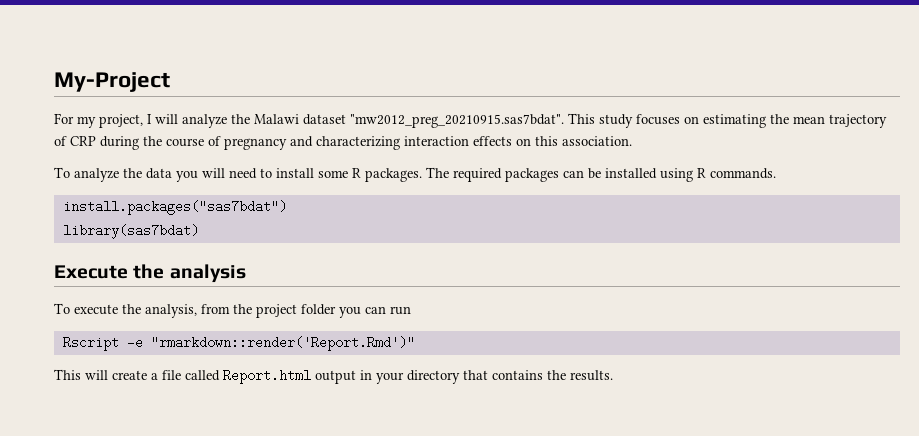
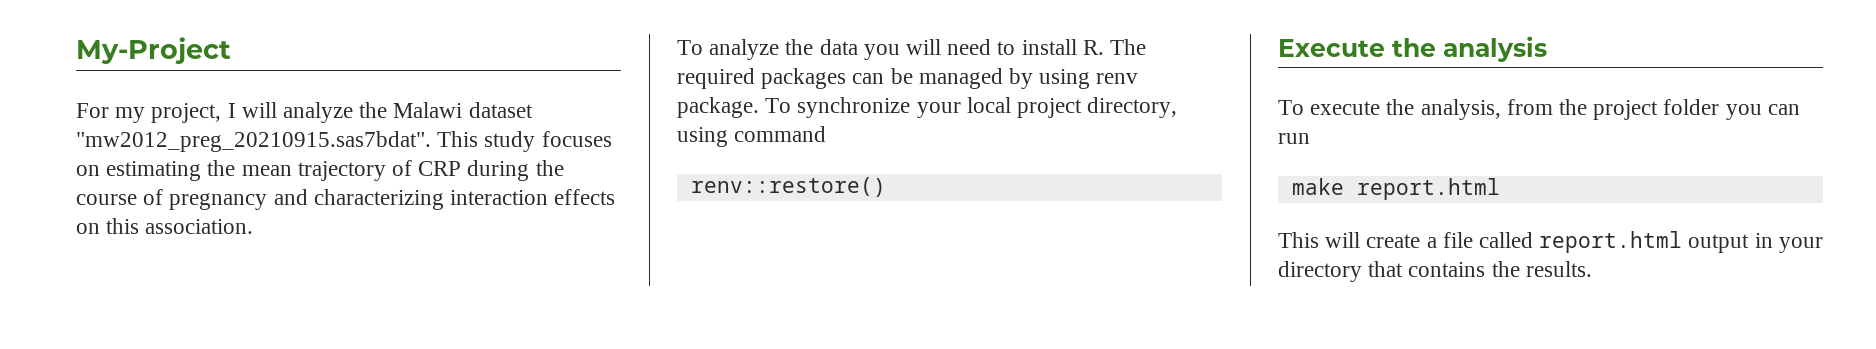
- To analyze the data you will need to install some R packages. The required packages can be installed using R commands.
- install.packages("sas7bdat")
- library(sas7bdat)
+ To analyze the data you will need to install R. The required packages can be managed by using renv package. To synchronize your local project directory, using command
+ renv::restore()
- Rscript -e "rmarkdown::render('Report.Rmd')"
+ make report.html
- This will create a file called Report.html output in your directory that contains the results.
+ This will create a file called report.html output in your directory that contains the results.

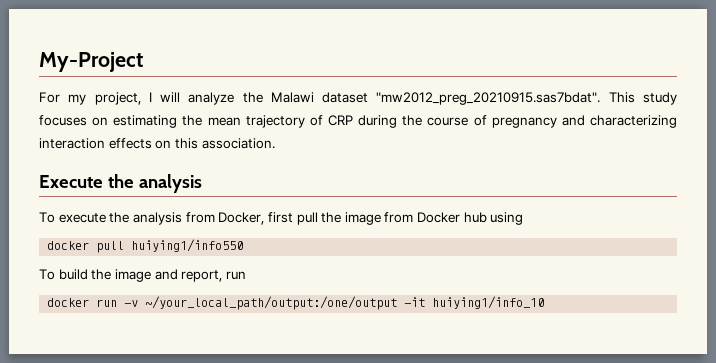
- To analyze the data you will need to install R. The required packages can be managed by using renv package. To synchronize your local project directory, using command
- renv::restore()
- To execute the analysis, from the project folder you can run
- make report.html
- This will create a file called report.html output in your directory that contains the results.
+ To execute the analysis from Docker, first pull the image from Docker hub using
+ docker pull huiying1/info550
+ To build the image and report, run
+ docker run -v ~/your_local_path/output:/one/output -it huiying1/info_10

